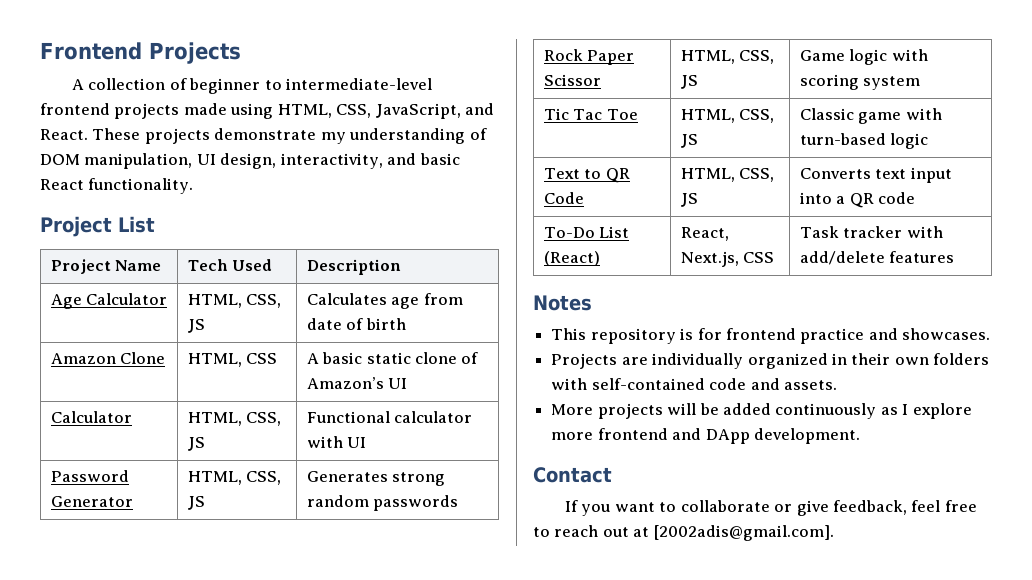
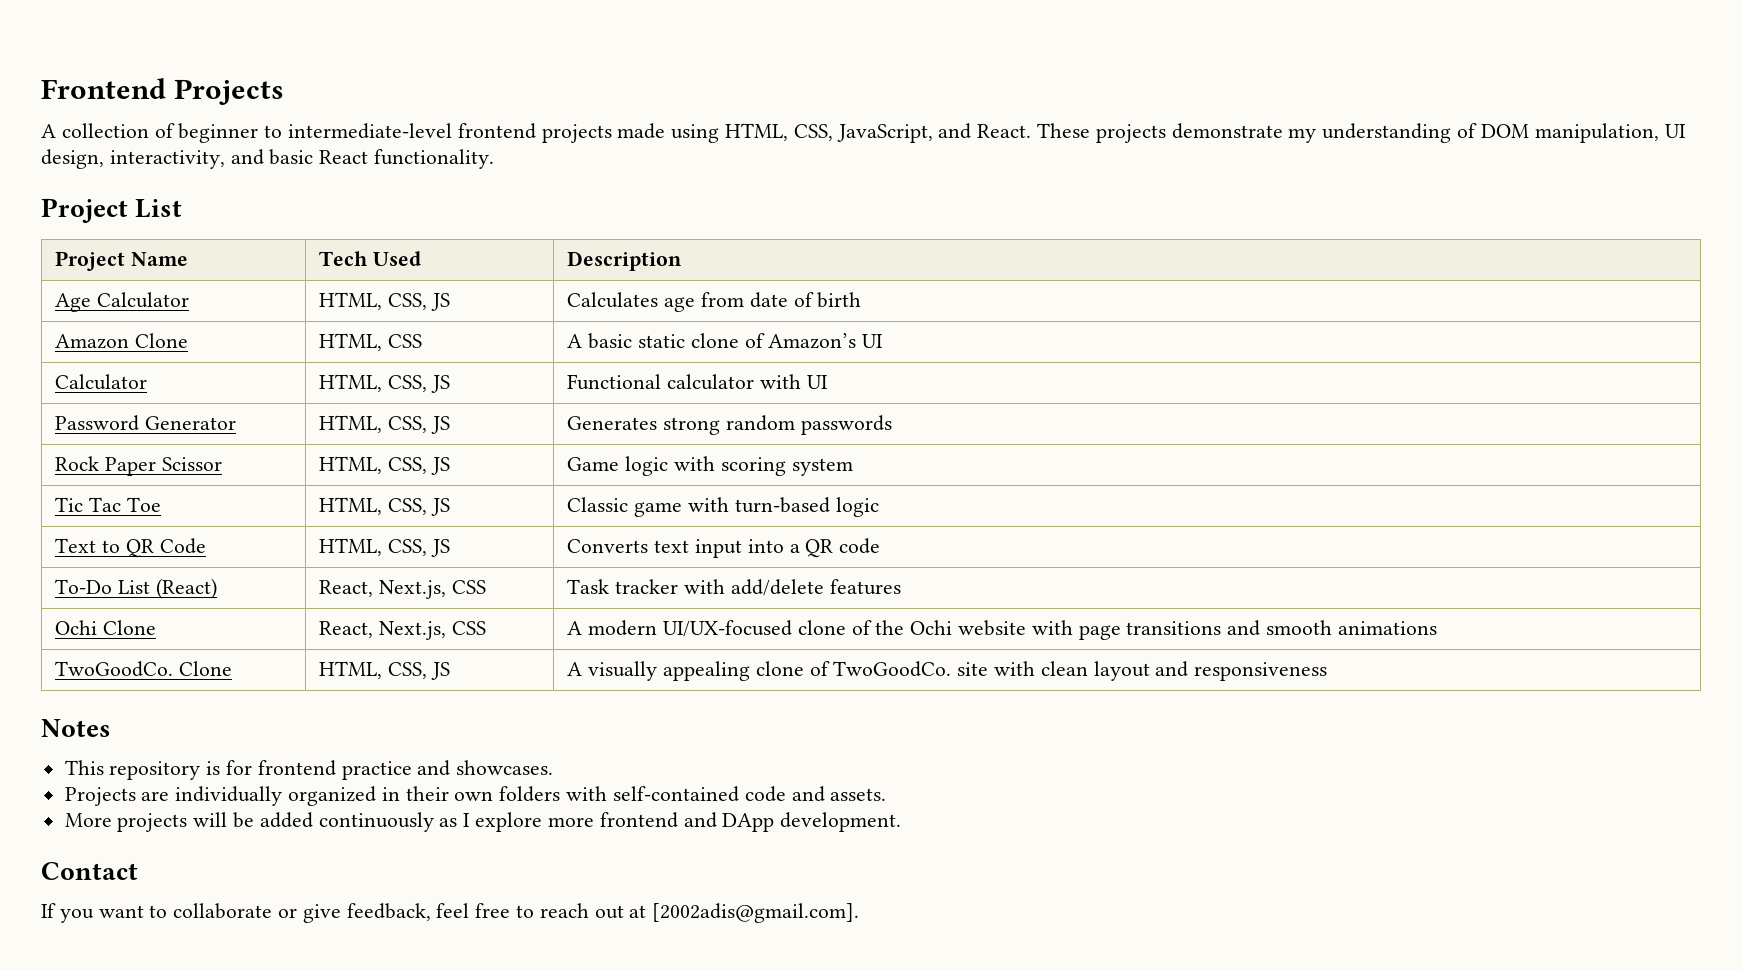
+ Ochi Clone | React, Next.js, CSS | A modern UI/UX-focused clone of the Ochi website with page transitions and smooth animations
+ TwoGoodCo. Clone | HTML, CSS, JS | A visually appealing clone of TwoGoodCo. site with clean layout and responsiveness

